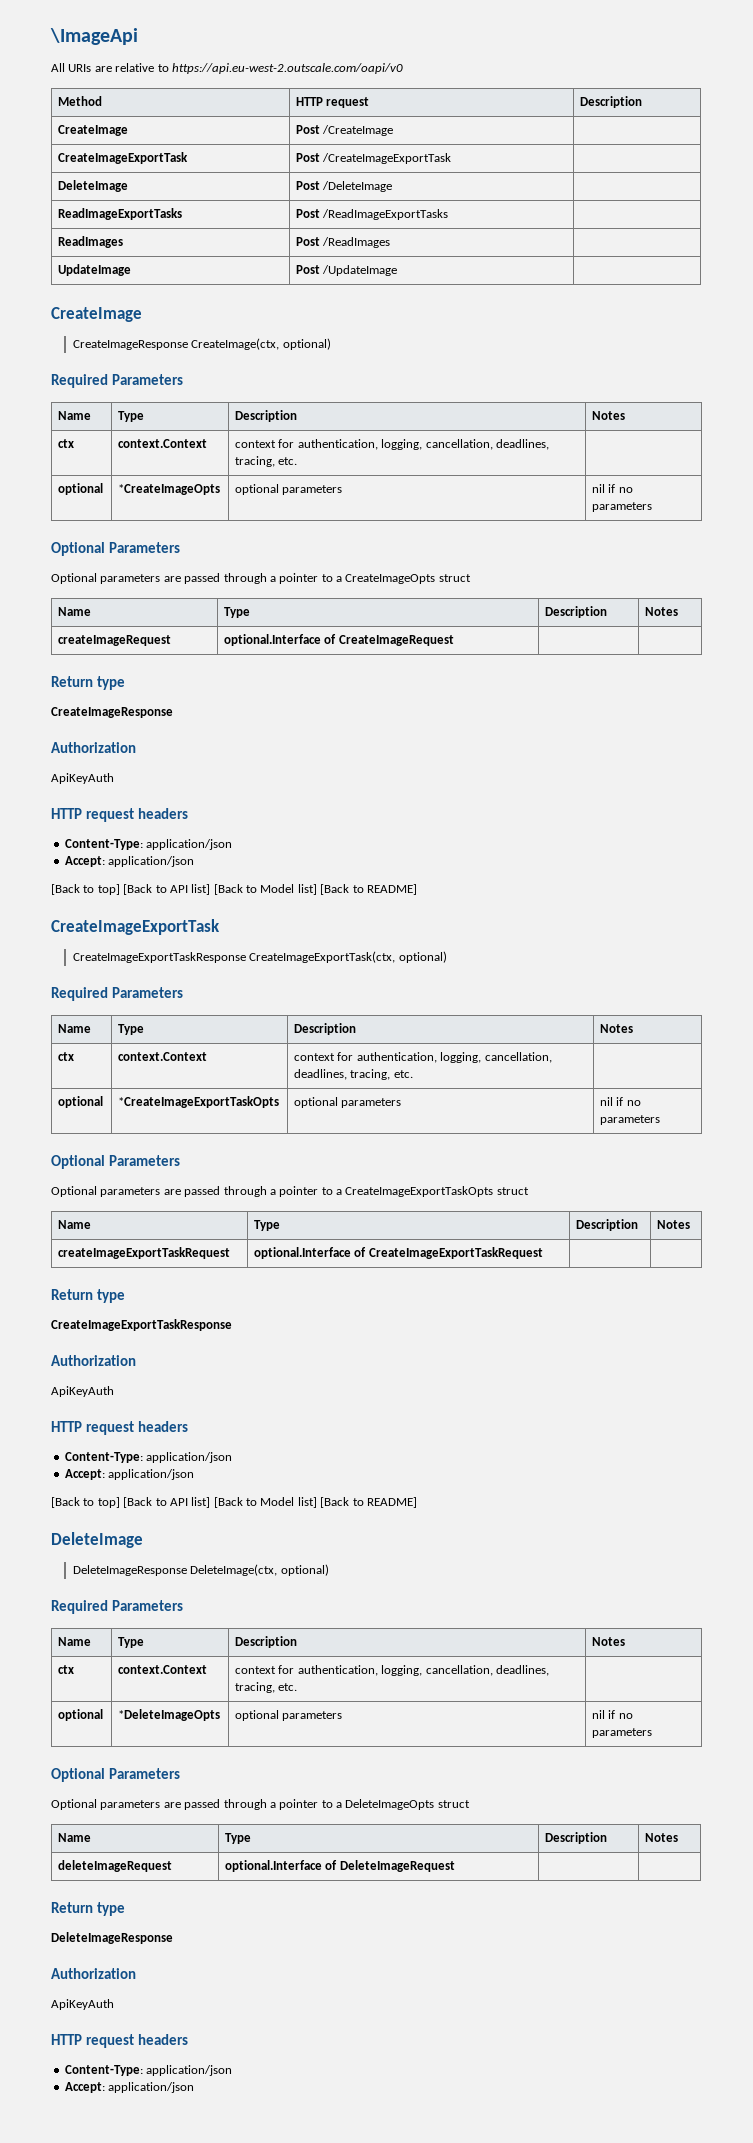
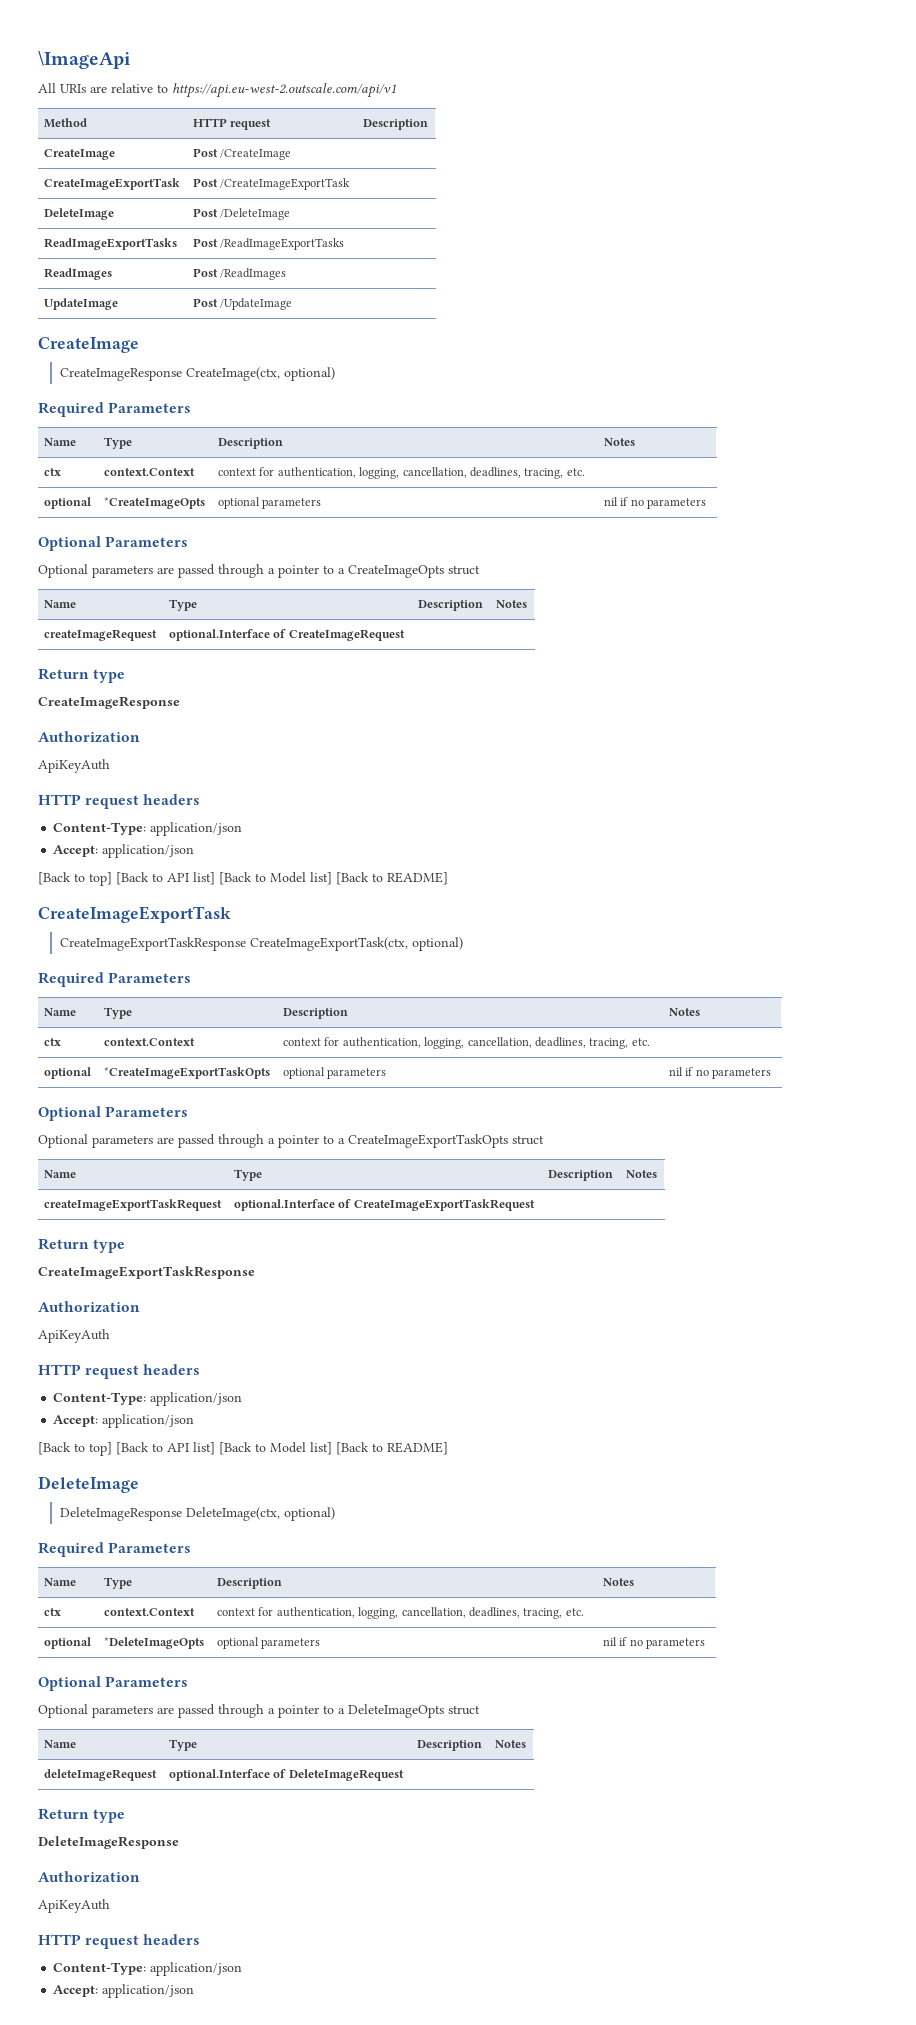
- All URIs are relative to https://api.eu-west-2.outscale.com/oapi/v0
+ All URIs are relative to https://api.eu-west-2.outscale.com/api/v1

